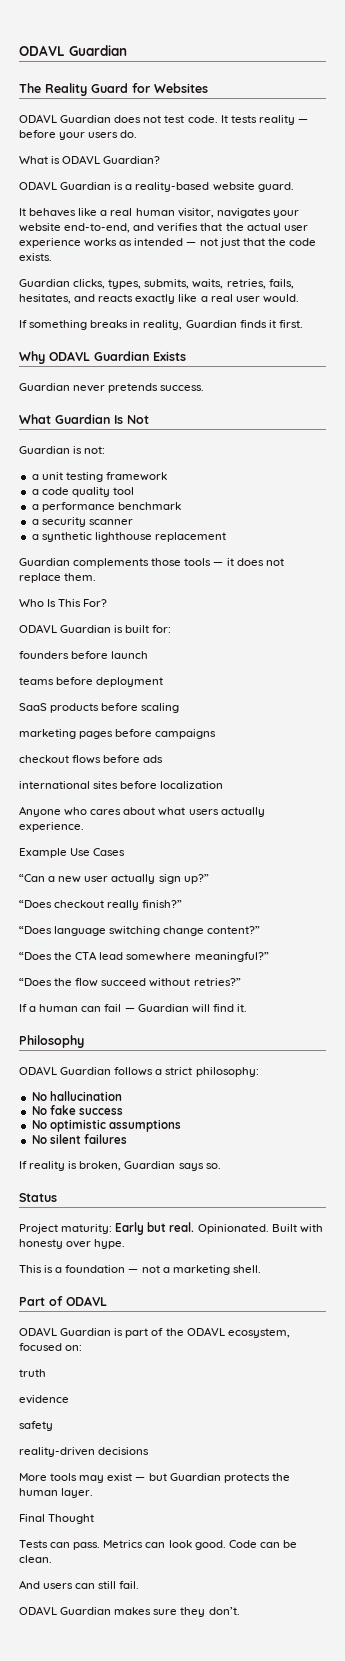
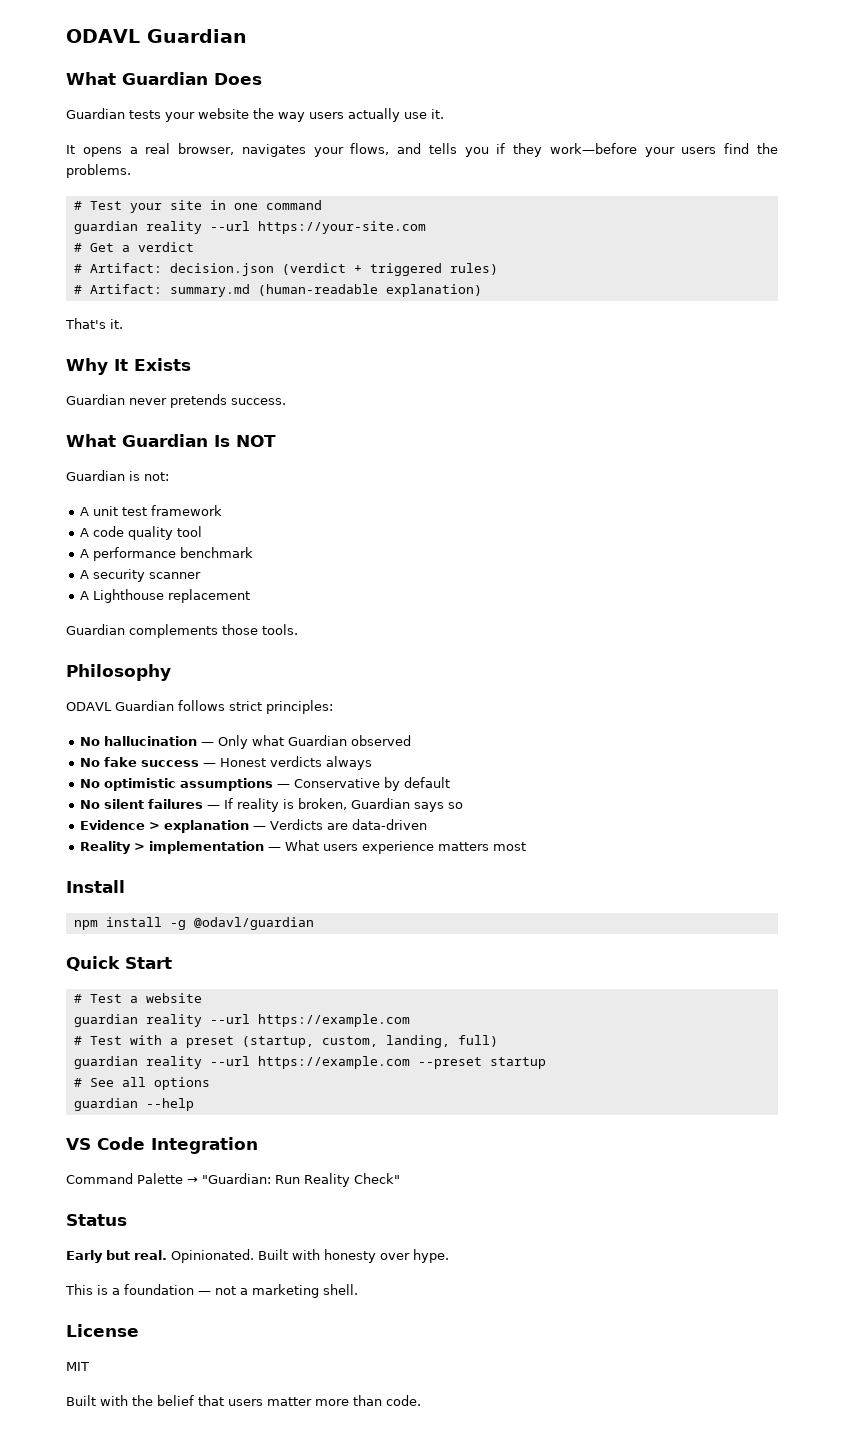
- The Reality Guard for Websites
- ODAVL Guardian does not test code. It tests reality — before your users do.
- What is ODAVL Guardian?
- ODAVL Guardian is a reality-based website guard.
- It behaves like a real human visitor, navigates your website end-to-end, and verifies that the actual user experience works as intended — not just that the code exists.
- Guardian clicks, types, submits, waits, retries, fails, hesitates, and reacts exactly like a real user would.
- If something breaks in reality, Guardian finds it first.
+ What Guardian Does
+ Guardian tests your website the way users actually use it.
+ It opens a real browser, navigates your flows, and tells you if they work—before your users find the problems.
+ # Test your site in one command
+ guardian reality --url https://your-site.com
+ # Get a verdict
+ # Artifact: decision.json (verdict + triggered rules)
+ # Artifact: summary.md (human-readable explanation)
+ That's it.
- Why ODAVL Guardian Exists
+ Why It Exists
- What Guardian Is Not
+ What Guardian Is NOT
- a unit testing framework
+ A unit test framework
- a code quality tool
+ A code quality tool
- a performance benchmark
+ A performance benchmark
- a security scanner
+ A security scanner
- a synthetic lighthouse replacement
+ A Lighthouse replacement
- Guardian complements those tools — it does not replace them.
- Who Is This For?
- ODAVL Guardian is built for:
- founders before launch
- teams before deployment
- SaaS products before scaling
- marketing pages before campaigns
- checkout flows before ads
- international sites before localization
- Anyone who cares about what users actually experience.
- Example Use Cases
- “Can a new user actually sign up?”
- “Does checkout really finish?”
- “Does language switching change content?”
- “Does the CTA lead somewhere meaningful?”
- “Does the flow succeed without retries?”
- If a human can fail — Guardian will find it.
+ Guardian complements those tools.
- ODAVL Guardian follows a strict philosophy:
+ ODAVL Guardian follows strict principles:
- No hallucination
+ No hallucination — Only what Guardian observed
- No fake success
+ No fake success — Honest verdicts always
- No optimistic assumptions
+ No optimistic assumptions — Conservative by default
- No silent failures
- If reality is broken, Guardian says so.
+ No silent failures — If reality is broken, Guardian says so
+ Evidence > explanation — Verdicts are data-driven
+ Reality > implementation — What users experience matters most
+ Install
+ npm install -g @odavl/guardian
+ Quick Start
+ # Test a website
+ guardian reality --url https://example.com
+ # Test with a preset (startup, custom, landing, full)
+ guardian reality --url https://example.com --preset startup
+ # See all options
+ guardian --help
+ VS Code Integration
+ Command Palette → "Guardian: Run Reality Check"
- Project maturity: Early but real.
+ Early but real.
- Part of ODAVL
- ODAVL Guardian is part of the ODAVL ecosystem, focused on:
- truth
- evidence
- safety
- reality-driven decisions
- More tools may exist — but Guardian protects the human layer.
- Final Thought
- Tests can pass. Metrics can look good. Code can be clean.
- And users can still fail.
- ODAVL Guardian makes sure they don’t.
+ License
+ MIT
+ Built with the belief that users matter more than code.

